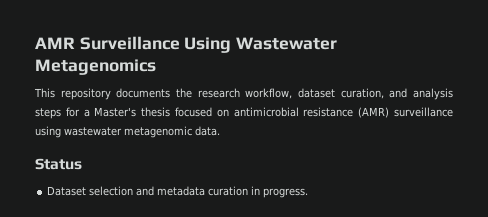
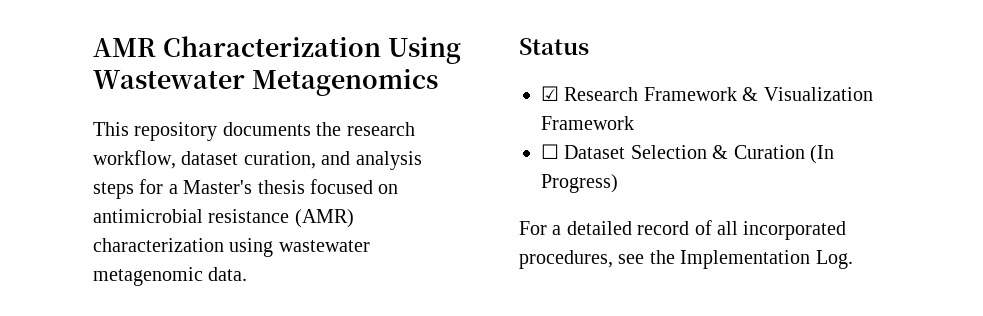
- AMR Surveillance Using Wastewater Metagenomics
+ AMR Characterization Using Wastewater Metagenomics
- This repository documents the research workflow, dataset curation, and analysis steps for a Master's thesis focused on antimicrobial resistance (AMR) surveillance using wastewater metagenomic data.
+ This repository documents the research workflow, dataset curation, and analysis steps for a Master's thesis focused on antimicrobial resistance (AMR) characterization using wastewater metagenomic data.
- Dataset selection and metadata curation in progress.
+ ☑ Research Framework & Visualization Framework
+ ☐ Dataset Selection & Curation (In Progress)
+ For a detailed record of all incorporated procedures, see the Implementation Log.

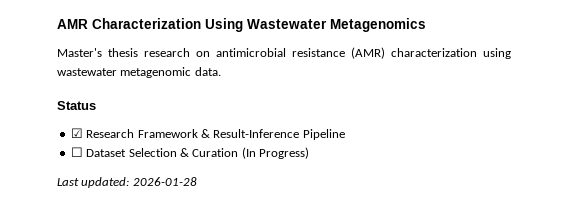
- This repository documents the research workflow, dataset curation, and analysis steps for a Master's thesis focused on antimicrobial resistance (AMR) characterization using wastewater metagenomic data.
+ Master's thesis research on antimicrobial resistance (AMR) characterization using wastewater metagenomic data.
- ☑ Research Framework & Visualization Framework
+ ☑ Research Framework & Result-Inference Pipeline
- For a detailed record of all incorporated procedures, see the Implementation Log.
+ Last updated: 2026-01-28

